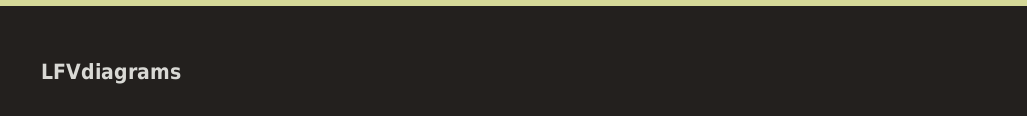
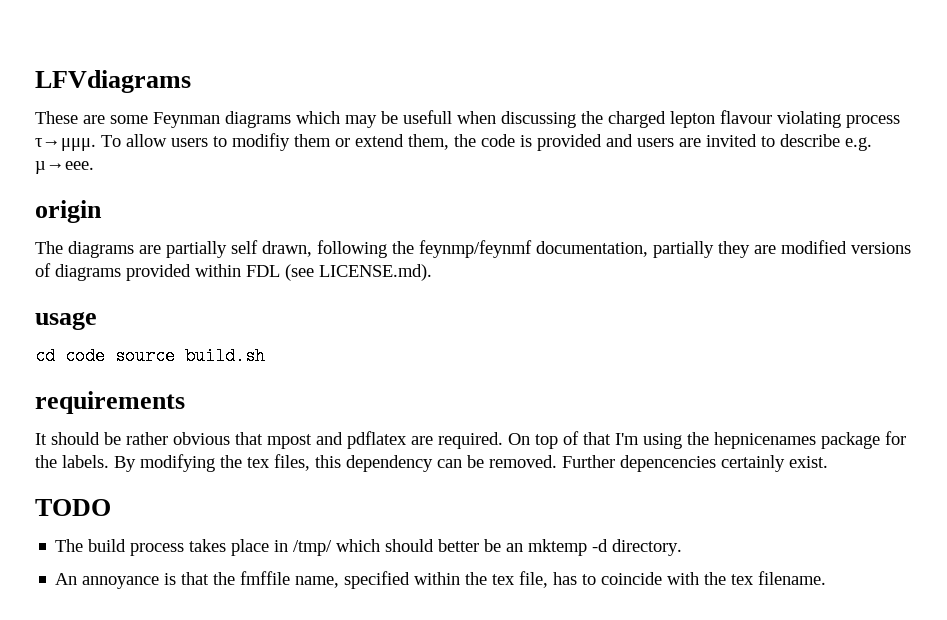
+ These are some Feynman diagrams which may be usefull when discussing the charged lepton flavour violating process τ→μμμ. To allow users to modifiy them or extend them, the code is provided and users are invited to describe e.g. µ→eee.
+ origin
+ The diagrams are partially self drawn, following the feynmp/feynmf documentation, partially they are modified versions of diagrams provided within FDL (see LICENSE.md).
+ usage
+ cd code source build.sh
+ requirements
+ It should be rather obvious that mpost and pdflatex are required. On top of that I'm using the hepnicenames package for the labels. By modifying the tex files, this dependency can be removed. Further depencencies certainly exist.
+ TODO
+ The build process takes place in /tmp/ which should better be an mktemp -d directory.
+ An annoyance is that the fmffile name, specified within the tex file, has to coincide with the tex filename.

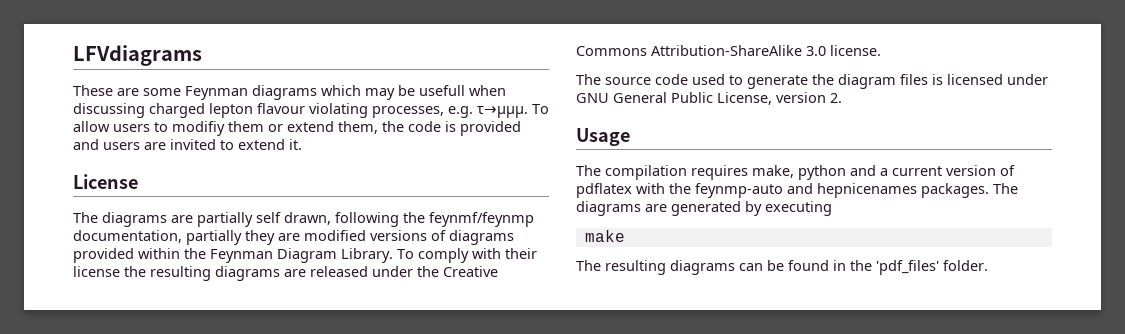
- These are some Feynman diagrams which may be usefull when discussing the charged lepton flavour violating process τ→μμμ.
+ These are some Feynman diagrams which may be usefull when discussing charged lepton flavour violating processes, e.g. τ→μμμ.
- To allow users to modifiy them or extend them, the code is provided and users are invited to describe e.g. µ→eee.
- origin
+ To allow users to modifiy them or extend them, the code is provided and users are invited to extend it.
+ License
- The diagrams are partially self drawn, following the feynmp/feynmf documentation, partially they are modified versions of diagrams provided within FDL (see LICENSE.md).
- usage
- cd code source build.sh
- requirements
- It should be rather obvious that mpost and pdflatex are required. On top of that I'm using the hepnicenames package for the labels. By modifying the tex files, this dependency can be removed. Further depencencies certainly exist.
- TODO
- The build process takes place in /tmp/ which should better be an mktemp -d directory.
- An annoyance is that the fmffile name, specified within the tex file, has to coincide with the tex filename.
+ The diagrams are partially self drawn, following the feynmf/feynmp documentation, partially they are modified versions of diagrams provided within the Feynman Diagram Library. To comply with their license the resulting diagrams are released under the Creative Commons Attribution-ShareAlike 3.0 license.
+ The source code used to generate the diagram files is licensed under GNU General Public License, version 2.
+ Usage
+ The compilation requires make, python and a current version of pdflatex with the feynmp-auto and hepnicenames packages. The diagrams are generated by executing
+ make
+ The resulting diagrams can be found in the 'pdf_files' folder.

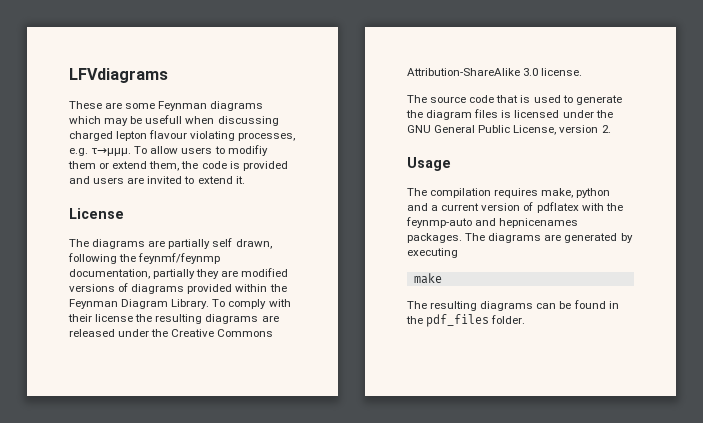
- The source code used to generate the diagram files is licensed under GNU General Public License, version 2.
+ The source code that is used to generate the diagram files is licensed under the GNU General Public License, version 2.
- The resulting diagrams can be found in the 'pdf_files' folder.
+ The resulting diagrams can be found in the pdf_files folder.

